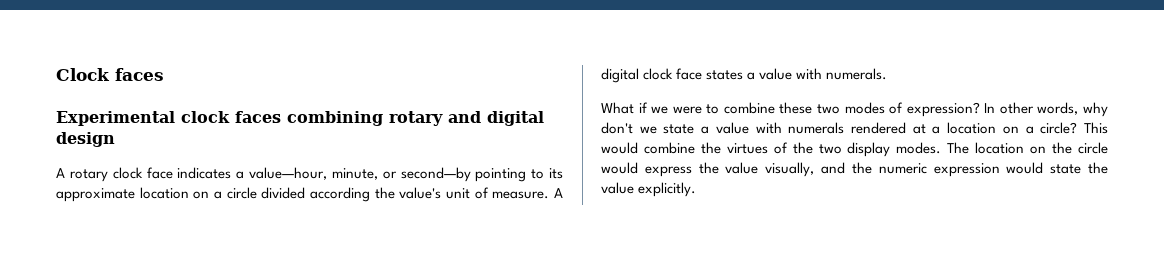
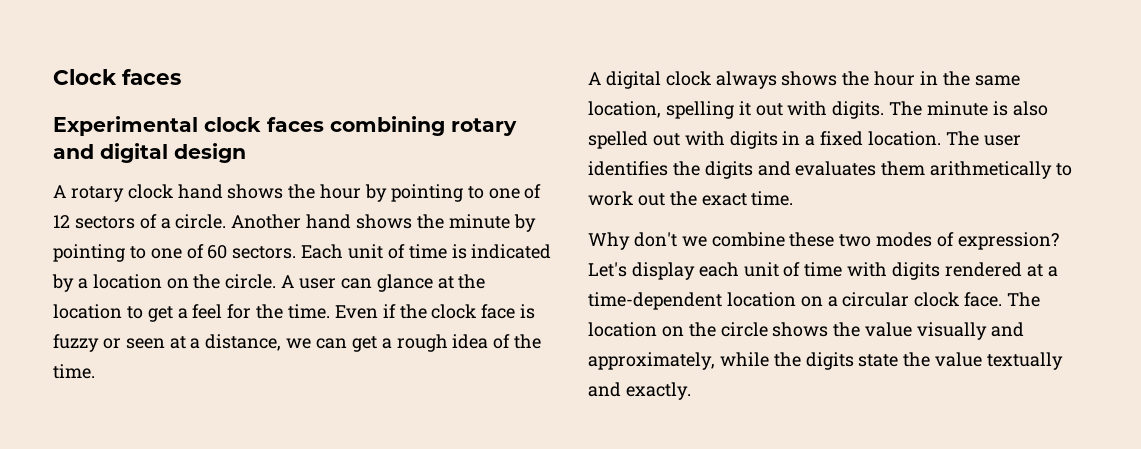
- A rotary clock face indicates a value—hour, minute, or second—by pointing to its approximate location on a circle divided according the value's unit of measure. A digital clock face states a value with numerals.
- What if we were to combine these two modes of expression?
+ A rotary clock hand shows the hour by pointing to one of 12 sectors of a circle. Another hand shows the minute by pointing to one of 60 sectors. Each unit of time is indicated by a location on the circle. A user can glance at the location to get a feel for the time. Even if the clock face is fuzzy or seen at a distance, we can get a rough idea of the time.
+ A digital clock always shows the hour in the same location, spelling it out with digits. The minute is also spelled out with digits in a fixed location. The user identifies the digits and evaluates them arithmetically to work out the exact time.
+ Why don't we combine these two modes of expression?
- In other words, why don't we state a value with numerals rendered at a location on a circle? This would combine the virtues of the two display modes.
+ Let's display each unit of time with digits rendered at a time-dependent location on a circular clock face.
- The location on the circle would express the value visually, and the numeric expression would state the value explicitly.
+ The location on the circle shows the value visually and approximately, while the digits state the value textually and exactly.

